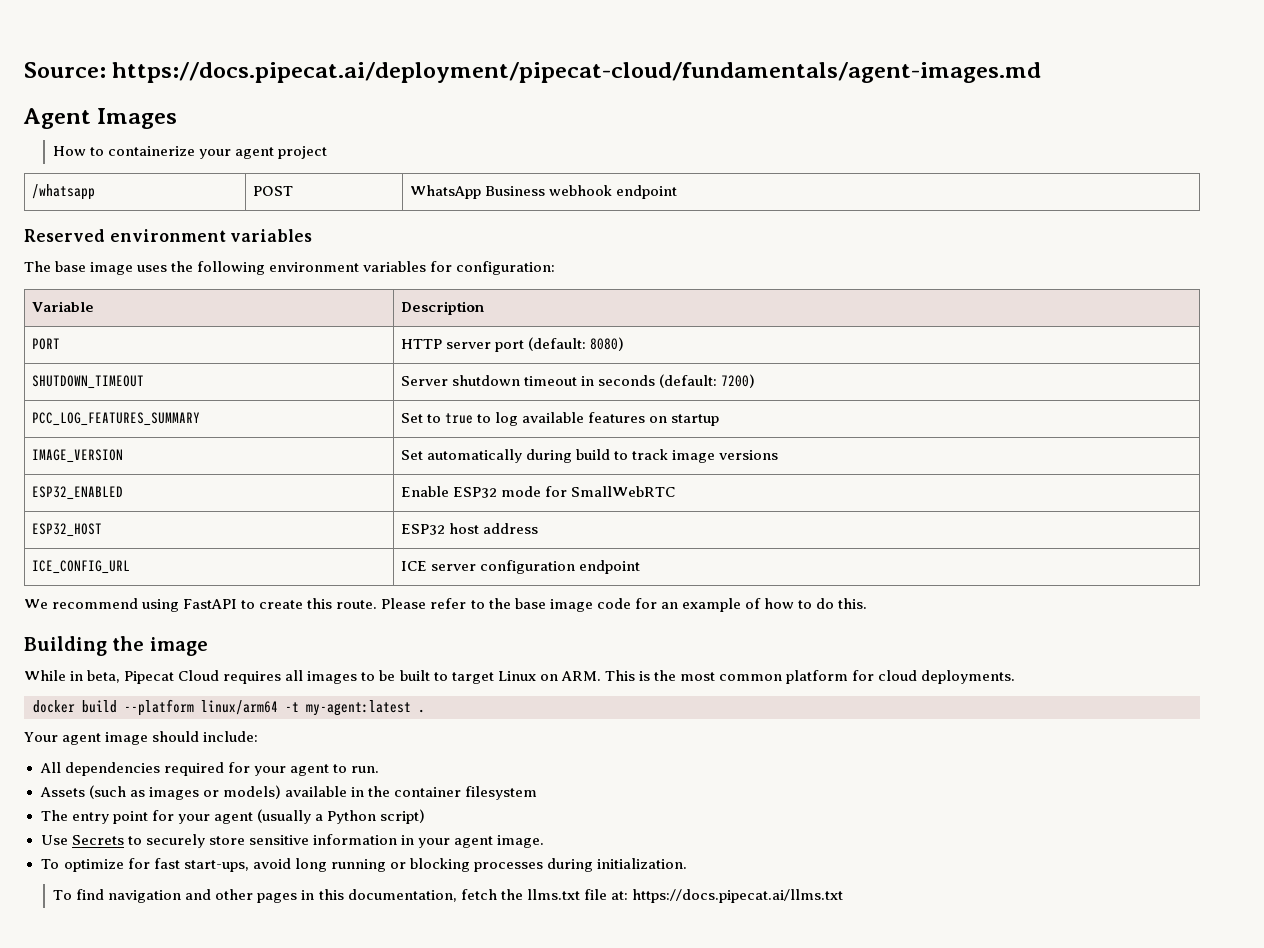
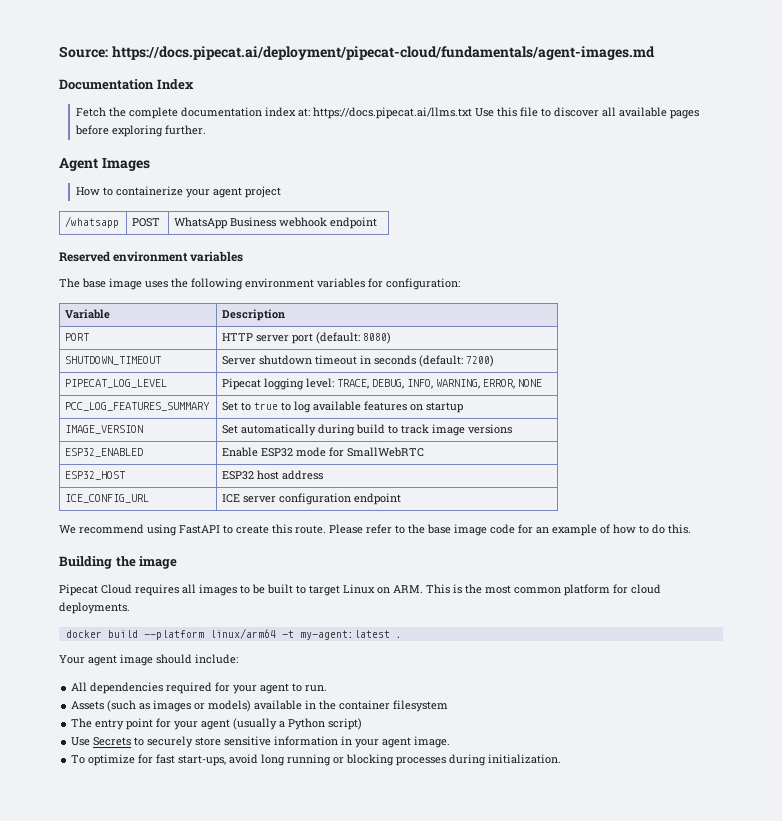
+ Documentation Index
+ Fetch the complete documentation index at: https://docs.pipecat.ai/llms.txt Use this file to discover all available pages before exploring further.
+ PIPECAT_LOG_LEVEL | Pipecat logging level: TRACE, DEBUG, INFO, WARNING, ERROR, NONE
- While in beta, Pipecat Cloud requires all images to be built to target Linux on ARM. This is the most common platform for cloud deployments.
+ Pipecat Cloud requires all images to be built to target Linux on ARM. This is the most common platform for cloud deployments.
- To find navigation and other pages in this documentation, fetch the llms.txt file at: https://docs.pipecat.ai/llms.txt

